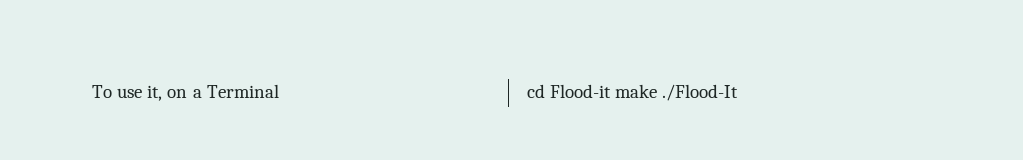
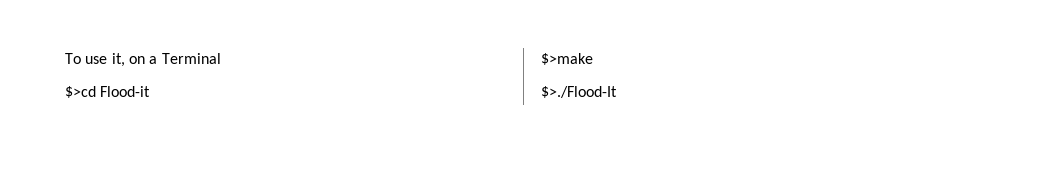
- cd Flood-it make ./Flood-It
+ $>cd Flood-it
+ $>make
+ $>./Flood-It

